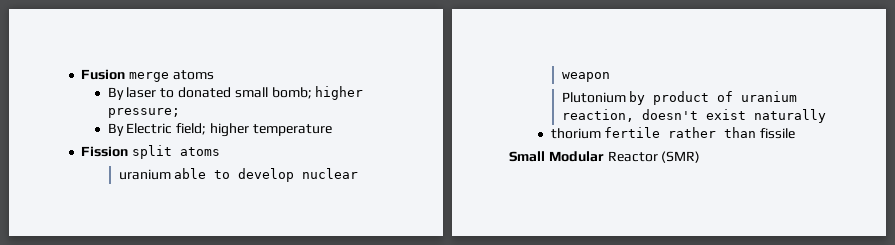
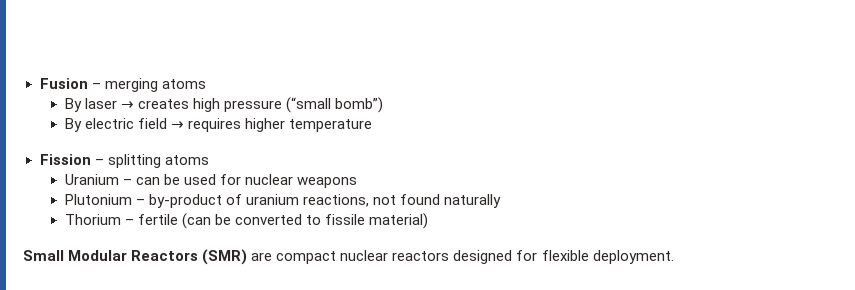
- Fusion merge atoms
+ Fusion – merging atoms
- By laser to donated small bomb; higher pressure;
- By Electric field; higher temperature
+ By laser → creates high pressure (“small bomb”)
+ By electric field → requires higher temperature
- Fission split atoms
- uranium able to develop nuclear weapon
- Plutonium by product of uranium reaction, doesn't exist naturally
- thorium fertile rather than fissile
+ Fission – splitting atoms
+ Uranium – can be used for nuclear weapons
+ Plutonium – by‑product of uranium reactions, not found naturally
+ Thorium – fertile (can be converted to fissile material)
- Small Modular Reactor (SMR)
+ Small Modular Reactors (SMR) are compact nuclear reactors designed for flexible deployment.

